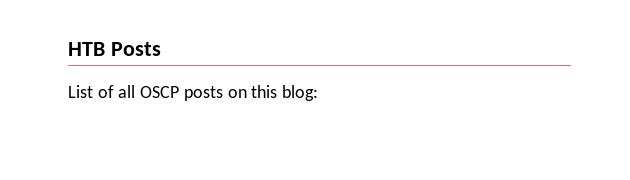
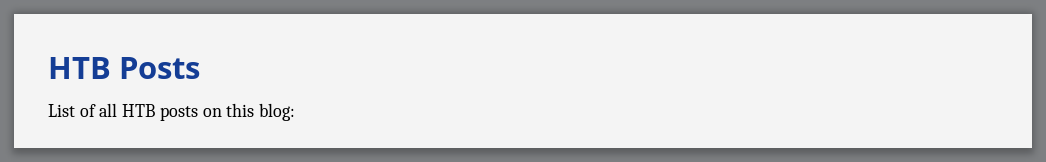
- List of all OSCP posts on this blog:
+ List of all HTB posts on this blog:

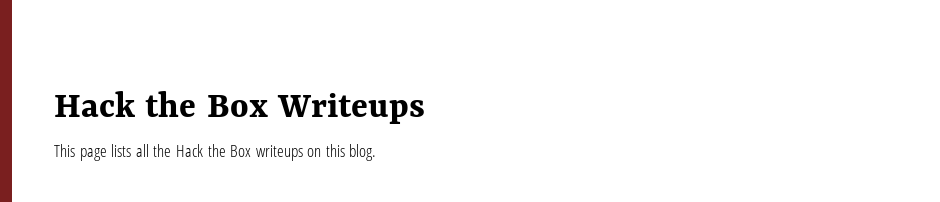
- HTB Posts
- List of all HTB posts on this blog:
+ Hack the Box Writeups
+ This page lists all the Hack the Box writeups on this blog.

